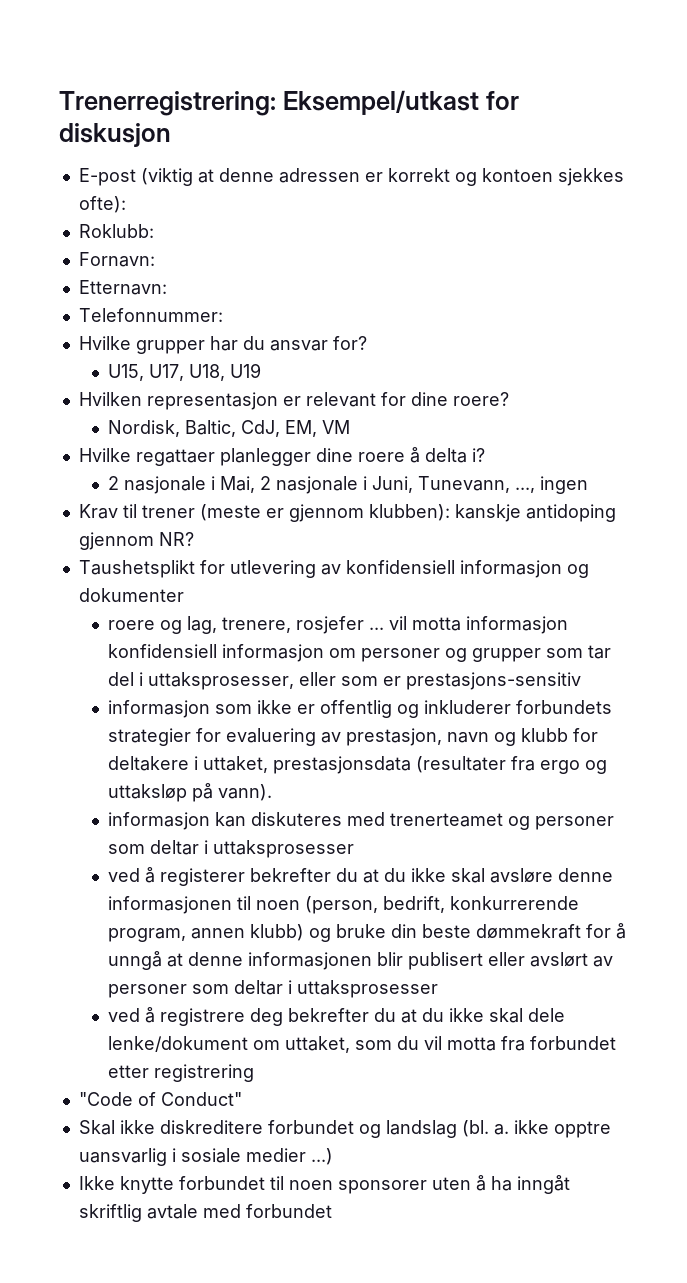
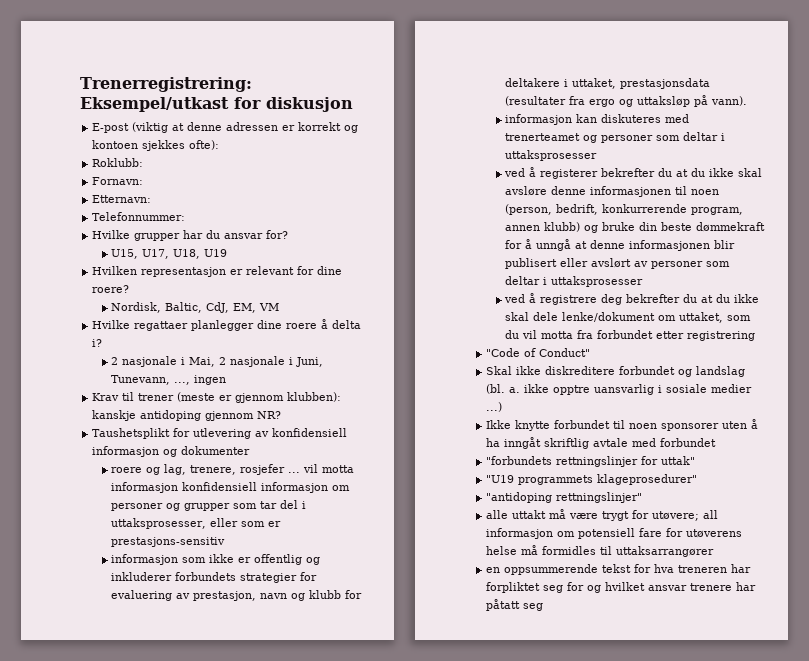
+ "forbundets rettningslinjer for uttak"
+ "U19 programmets klageprosedurer"
+ "antidoping rettningslinjer"
+ alle uttakt må være trygt for utøvere; all informasjon om potensiell fare for utøverens helse må formidles til uttaksarrangører
+ en oppsummerende tekst for hva treneren har forpliktet seg for og hvilket ansvar trenere har påtatt seg

